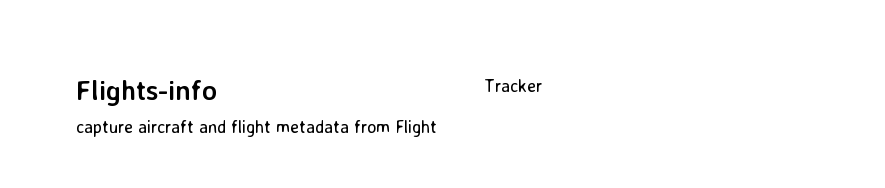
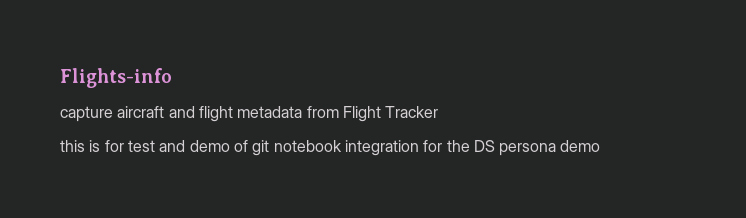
+ this is for test and demo of git notebook integration for the DS persona demo

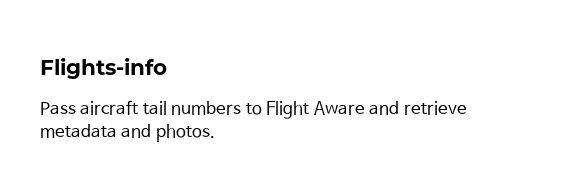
- capture aircraft and flight metadata from Flight Tracker
- this is for test and demo of git notebook integration for the DS persona demo
+ Pass aircraft tail numbers to Flight Aware and retrieve metadata and photos.

